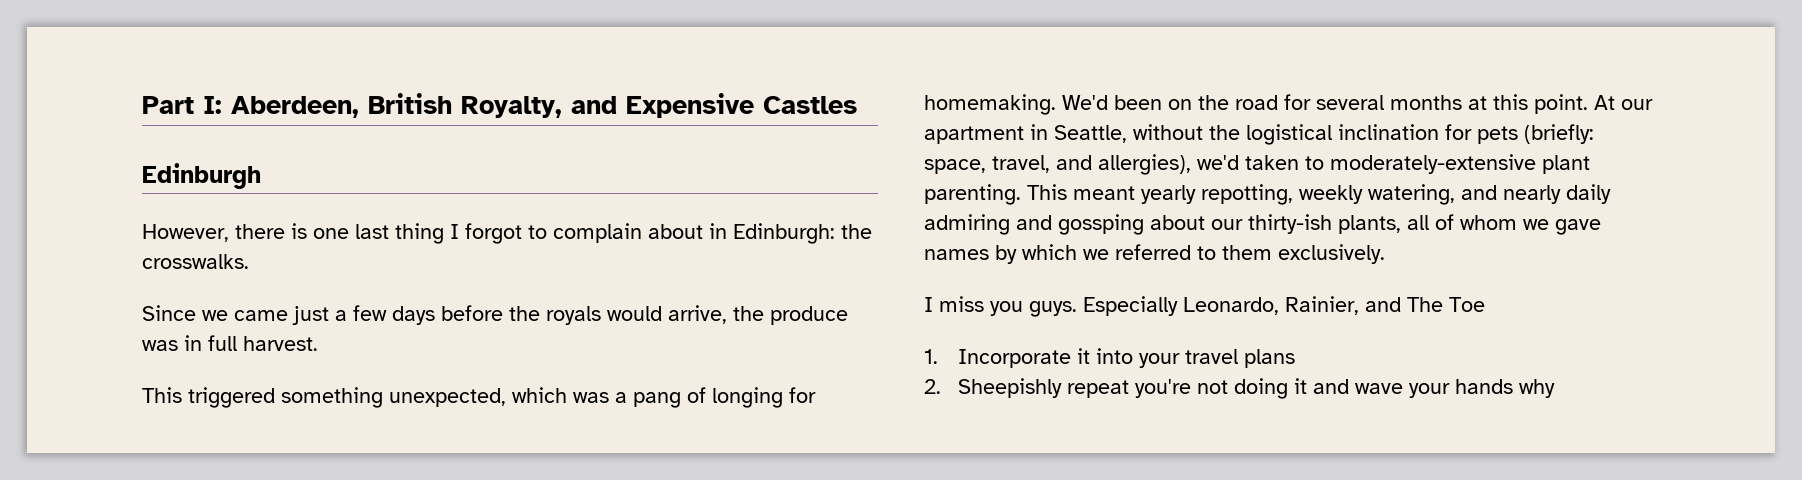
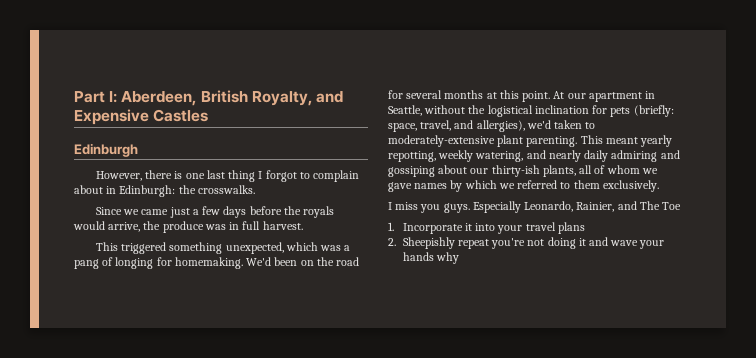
- This meant yearly repotting, weekly watering, and nearly daily admiring and gossping about our thirty-ish plants, all of whom we gave names by which we referred to them exclusively.
+ This meant yearly repotting, weekly watering, and nearly daily admiring and gossiping about our thirty-ish plants, all of whom we gave names by which we referred to them exclusively.

